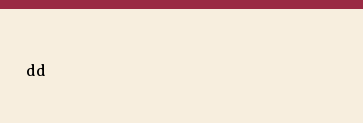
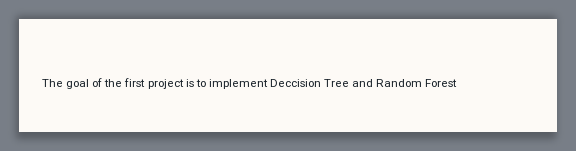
- dd
+ The goal of the first project is to implement Deccision Tree and Random Forest

